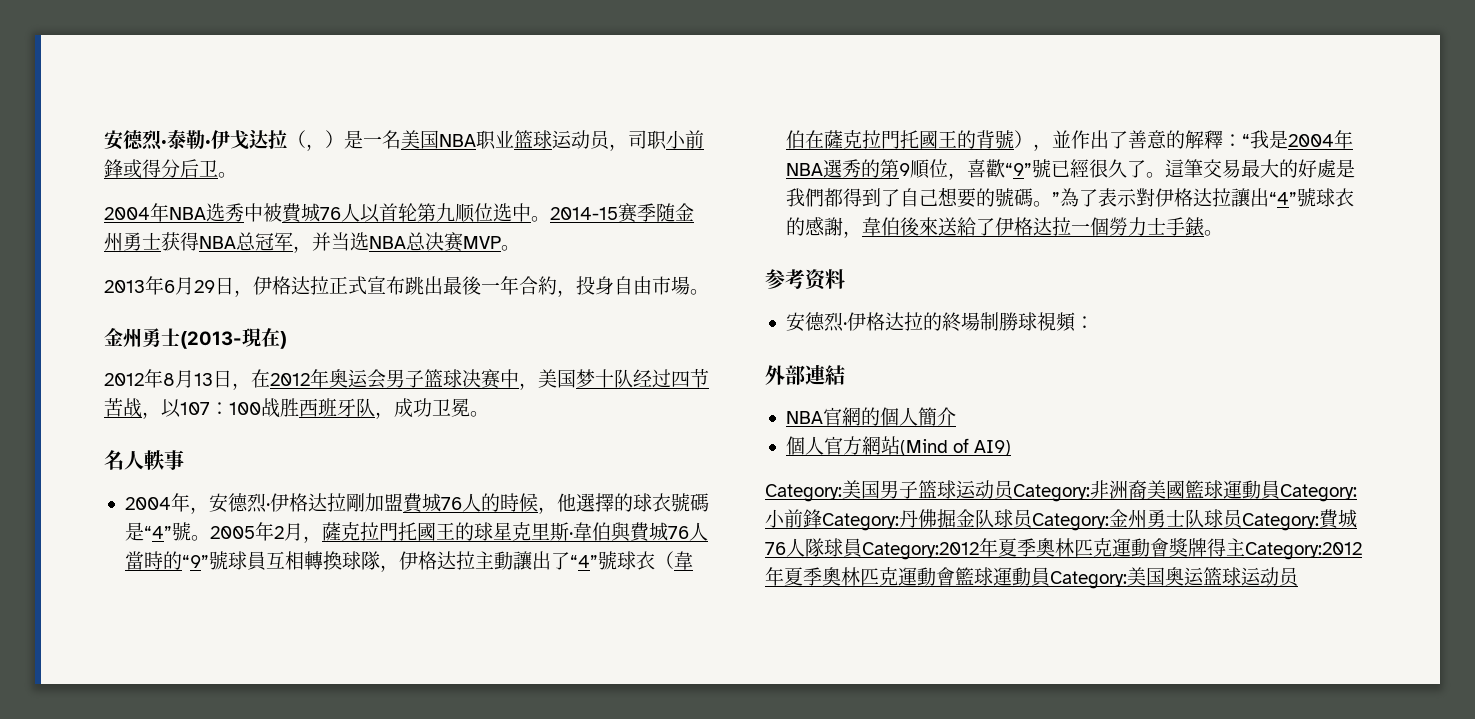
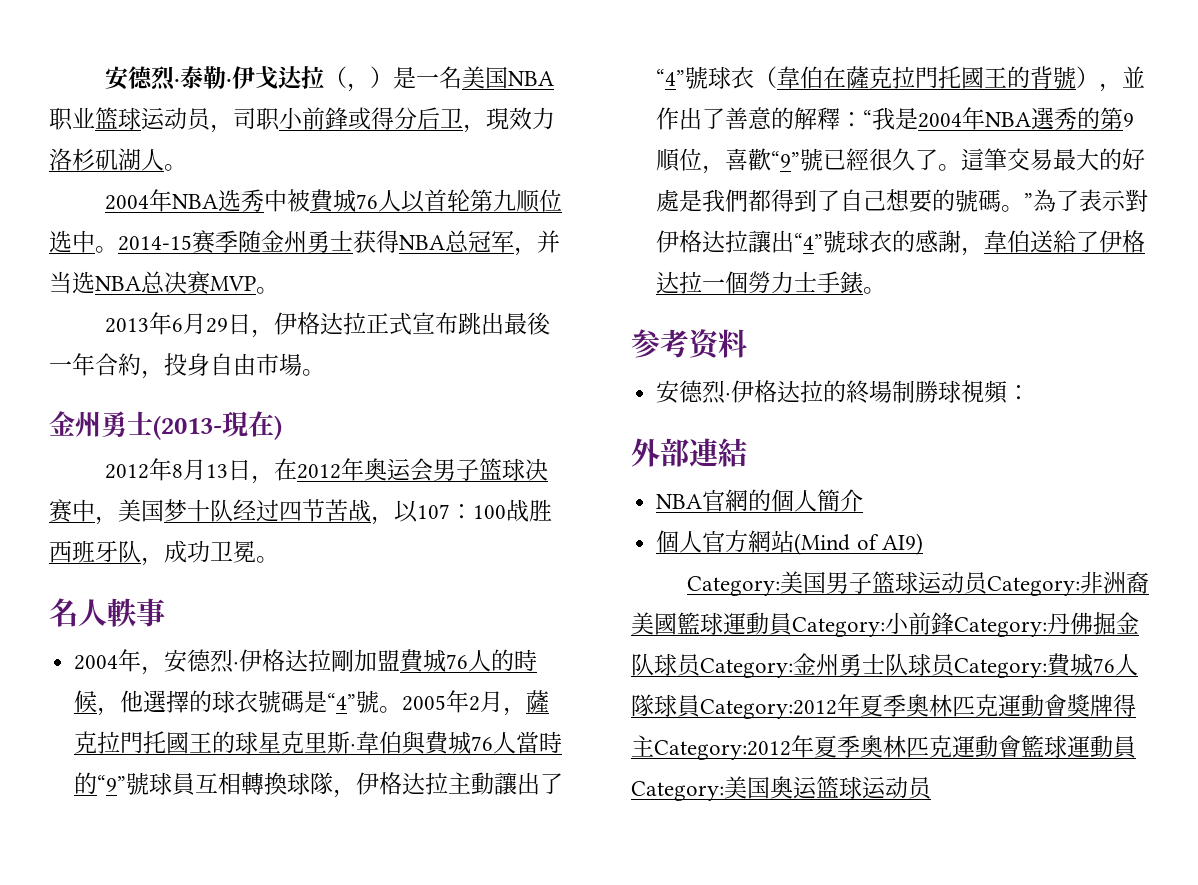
- 安德烈·泰勒·伊戈达拉（，）是一名美国NBA职业篮球运动员，司职小前鋒或得分后卫。
+ 安德烈·泰勒·伊戈达拉（，）是一名美国NBA职业篮球运动员，司职小前鋒或得分后卫，現效力洛杉矶湖人。
- 這筆交易最大的好處是我們都得到了自己想要的號碼。”為了表示對伊格达拉讓出“4”號球衣的感謝，韋伯後來送給了伊格达拉一個勞力士手錶。
+ 這筆交易最大的好處是我們都得到了自己想要的號碼。”為了表示對伊格达拉讓出“4”號球衣的感謝，韋伯送給了伊格达拉一個勞力士手錶。

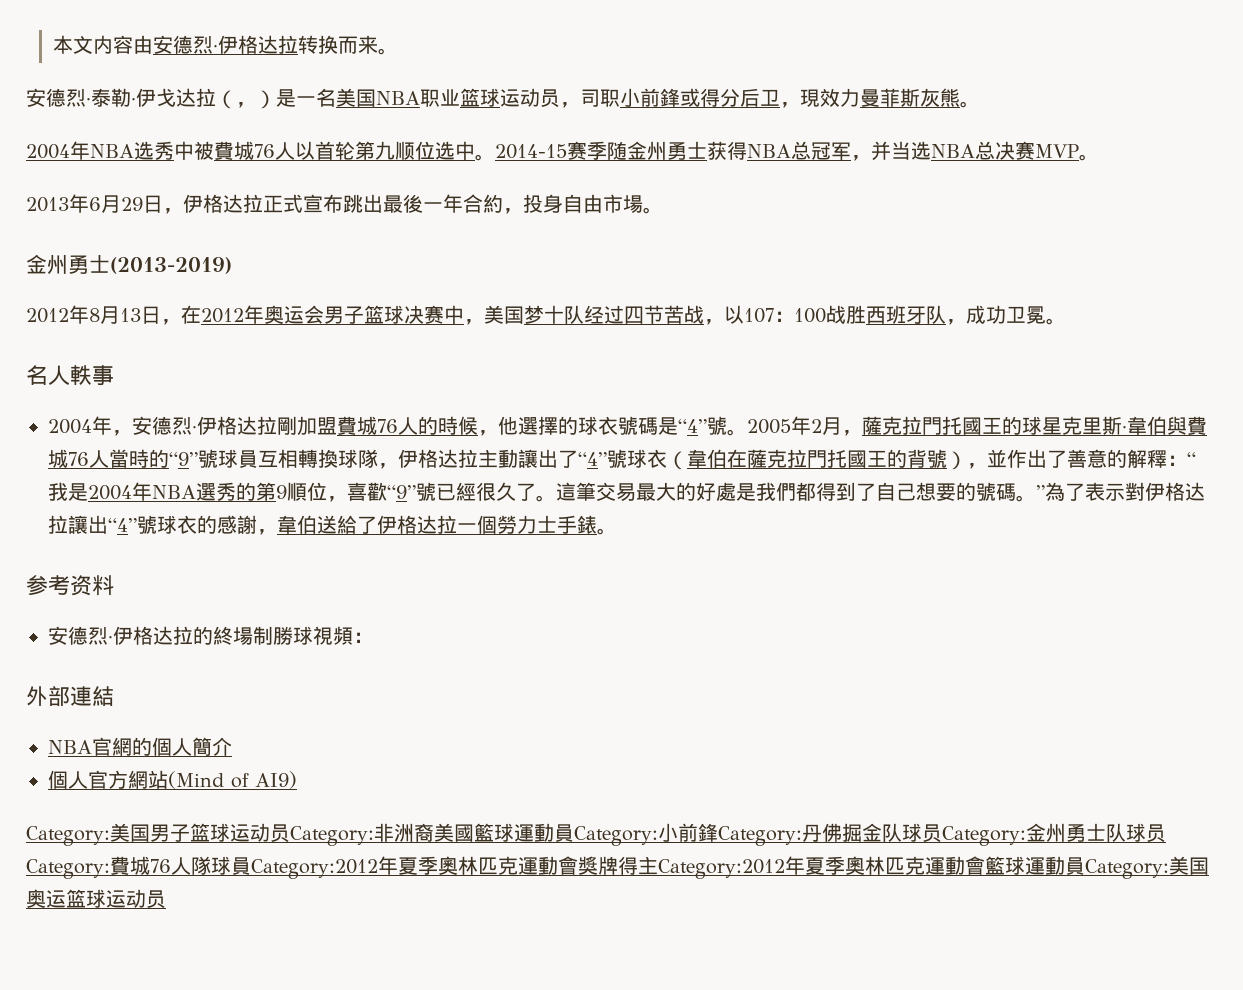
+ 本文内容由安德烈·伊格达拉转换而来。
- 安德烈·泰勒·伊戈达拉（，）是一名美国NBA职业篮球运动员，司职小前鋒或得分后卫，現效力洛杉矶湖人。
+ 安德烈·泰勒·伊戈达拉（，）是一名美国NBA职业篮球运动员，司职小前鋒或得分后卫，現效力曼菲斯灰熊。
- 金州勇士(2013-現在)
+ 金州勇士(2013-2019)

